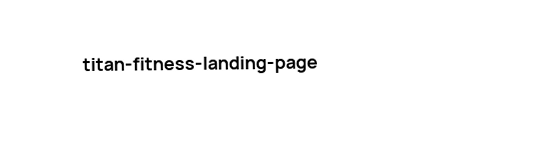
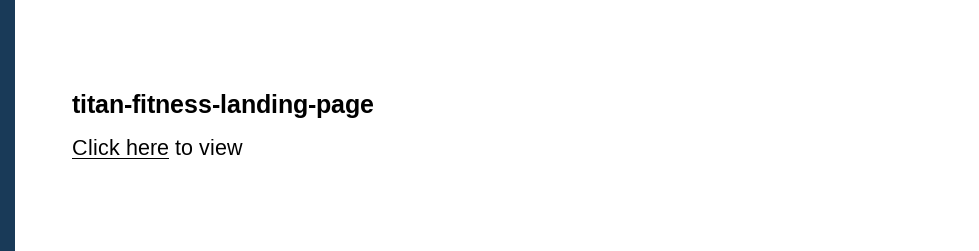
+ Click here to view

